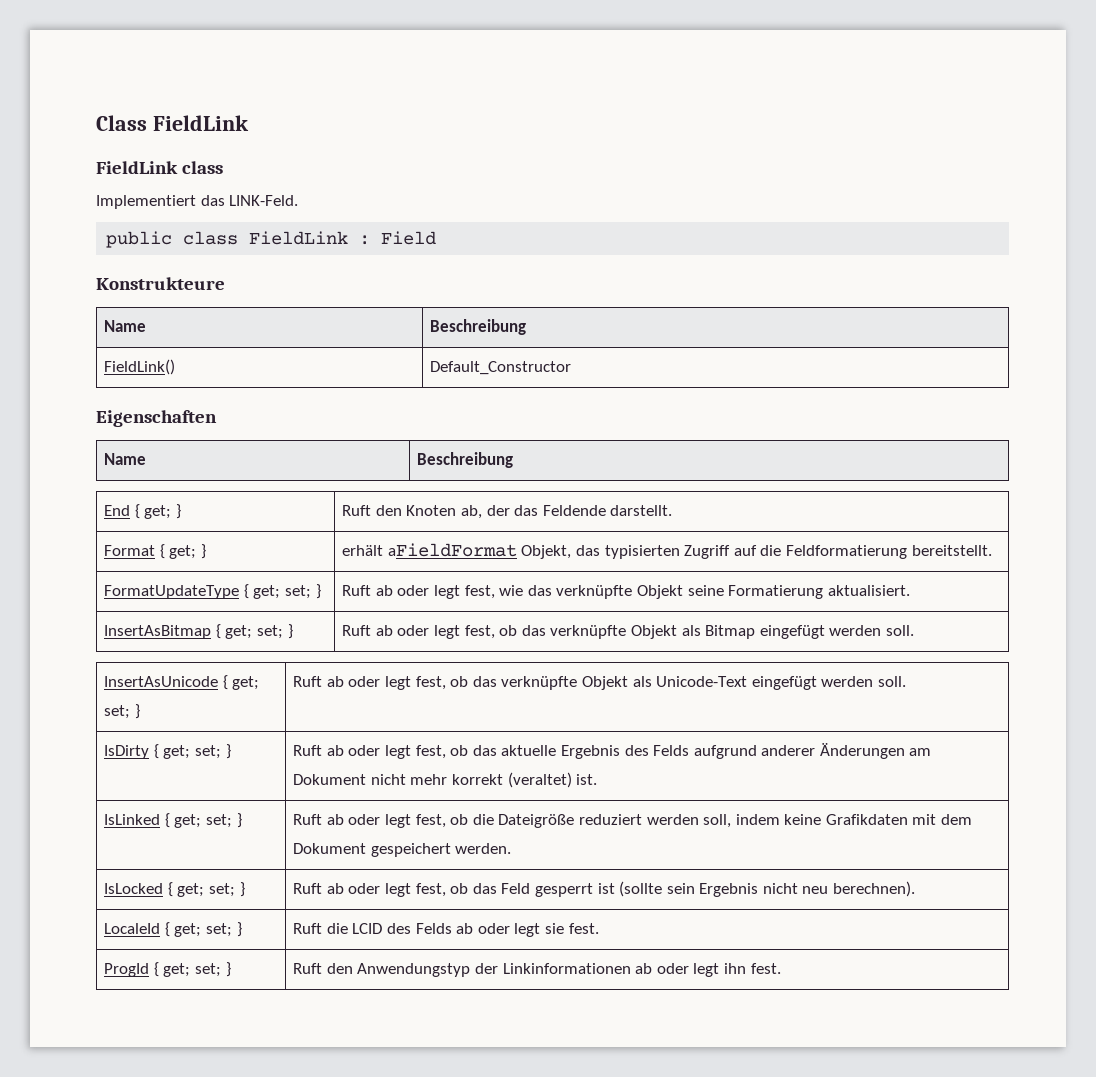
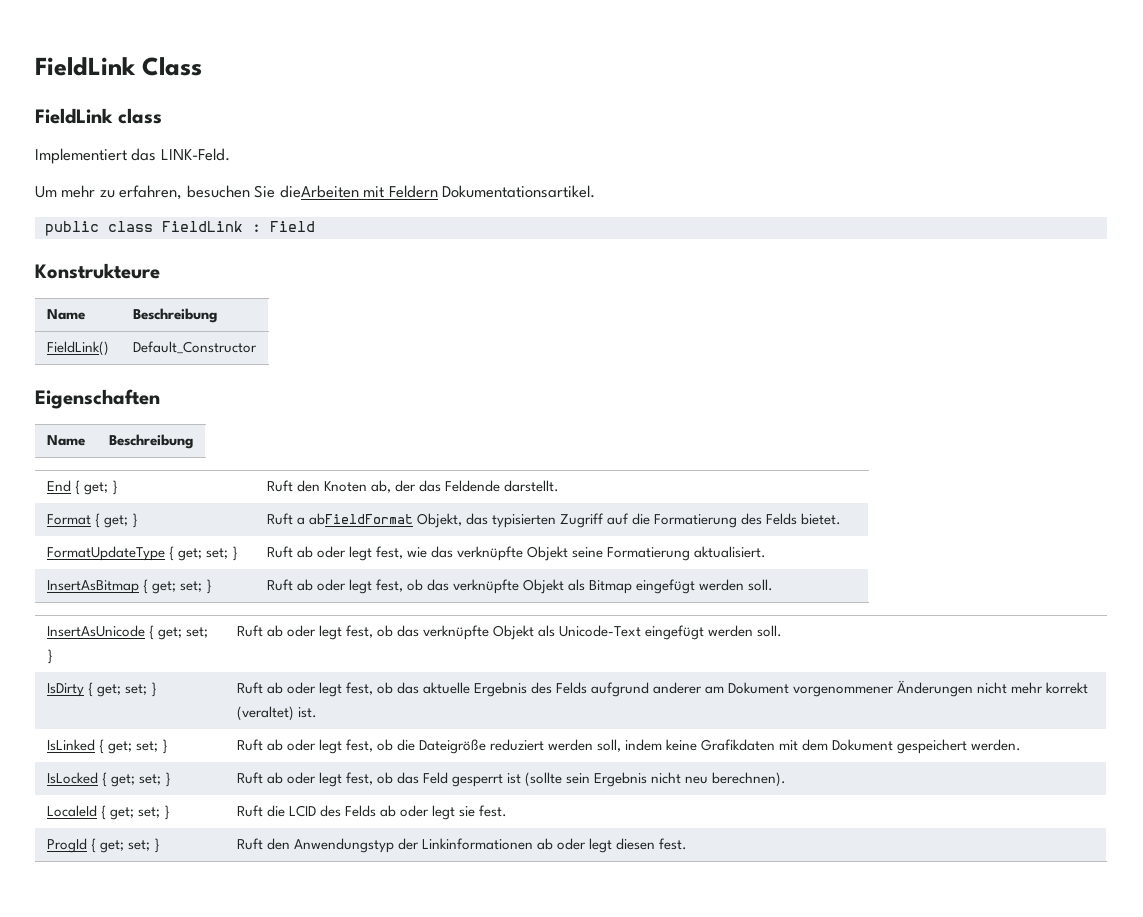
- Class FieldLink
+ FieldLink Class
+ Um mehr zu erfahren, besuchen Sie dieArbeiten mit Feldern Dokumentationsartikel.
- Format { get; } | erhält aFieldFormat Objekt, das typisierten Zugriff auf die Feldformatierung bereitstellt.
+ Format { get; } | Ruft a abFieldFormat Objekt, das typisierten Zugriff auf die Formatierung des Felds bietet.
- IsDirty { get; set; } | Ruft ab oder legt fest, ob das aktuelle Ergebnis des Felds aufgrund anderer Änderungen am Dokument nicht mehr korrekt (veraltet) ist.
+ IsDirty { get; set; } | Ruft ab oder legt fest, ob das aktuelle Ergebnis des Felds aufgrund anderer am Dokument vorgenommener Änderungen nicht mehr korrekt (veraltet) ist.
- ProgId { get; set; } | Ruft den Anwendungstyp der Linkinformationen ab oder legt ihn fest.
+ ProgId { get; set; } | Ruft den Anwendungstyp der Linkinformationen ab oder legt diesen fest.

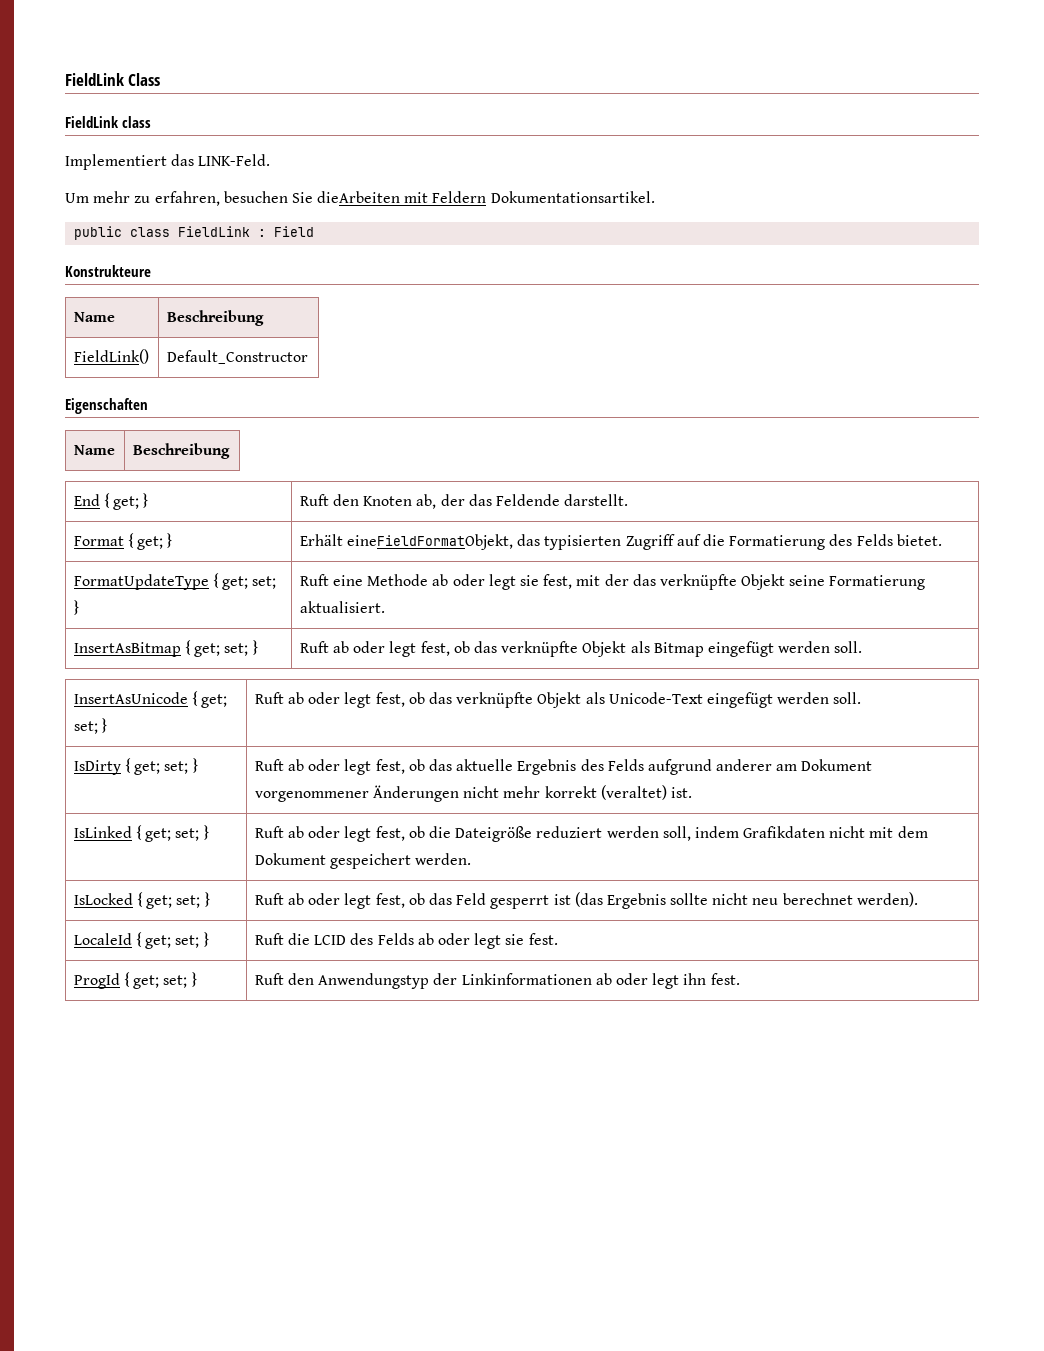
- Format { get; } | Ruft a abFieldFormat Objekt, das typisierten Zugriff auf die Formatierung des Felds bietet.
+ Format { get; } | Erhält eineFieldFormatObjekt, das typisierten Zugriff auf die Formatierung des Felds bietet.
- FormatUpdateType { get; set; } | Ruft ab oder legt fest, wie das verknüpfte Objekt seine Formatierung aktualisiert.
+ FormatUpdateType { get; set; } | Ruft eine Methode ab oder legt sie fest, mit der das verknüpfte Objekt seine Formatierung aktualisiert.
- IsLinked { get; set; } | Ruft ab oder legt fest, ob die Dateigröße reduziert werden soll, indem keine Grafikdaten mit dem Dokument gespeichert werden.
+ IsLinked { get; set; } | Ruft ab oder legt fest, ob die Dateigröße reduziert werden soll, indem Grafikdaten nicht mit dem Dokument gespeichert werden.
- IsLocked { get; set; } | Ruft ab oder legt fest, ob das Feld gesperrt ist (sollte sein Ergebnis nicht neu berechnen).
+ IsLocked { get; set; } | Ruft ab oder legt fest, ob das Feld gesperrt ist (das Ergebnis sollte nicht neu berechnet werden).
- ProgId { get; set; } | Ruft den Anwendungstyp der Linkinformationen ab oder legt diesen fest.
+ ProgId { get; set; } | Ruft den Anwendungstyp der Linkinformationen ab oder legt ihn fest.

